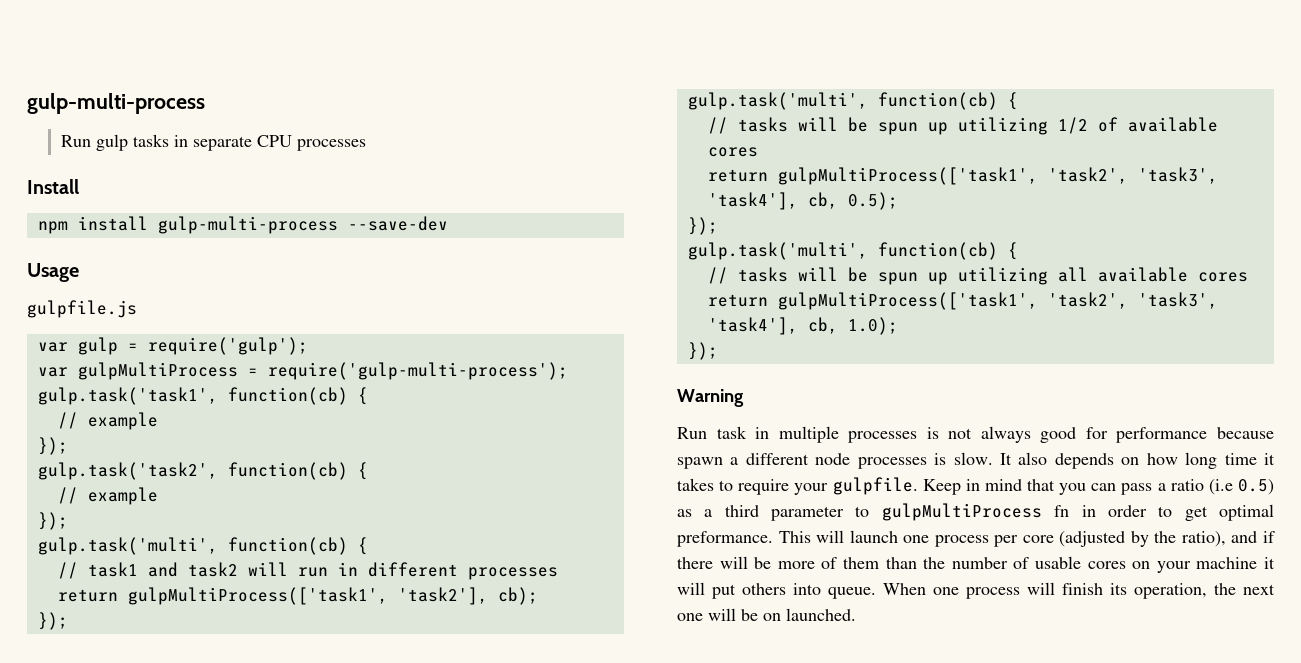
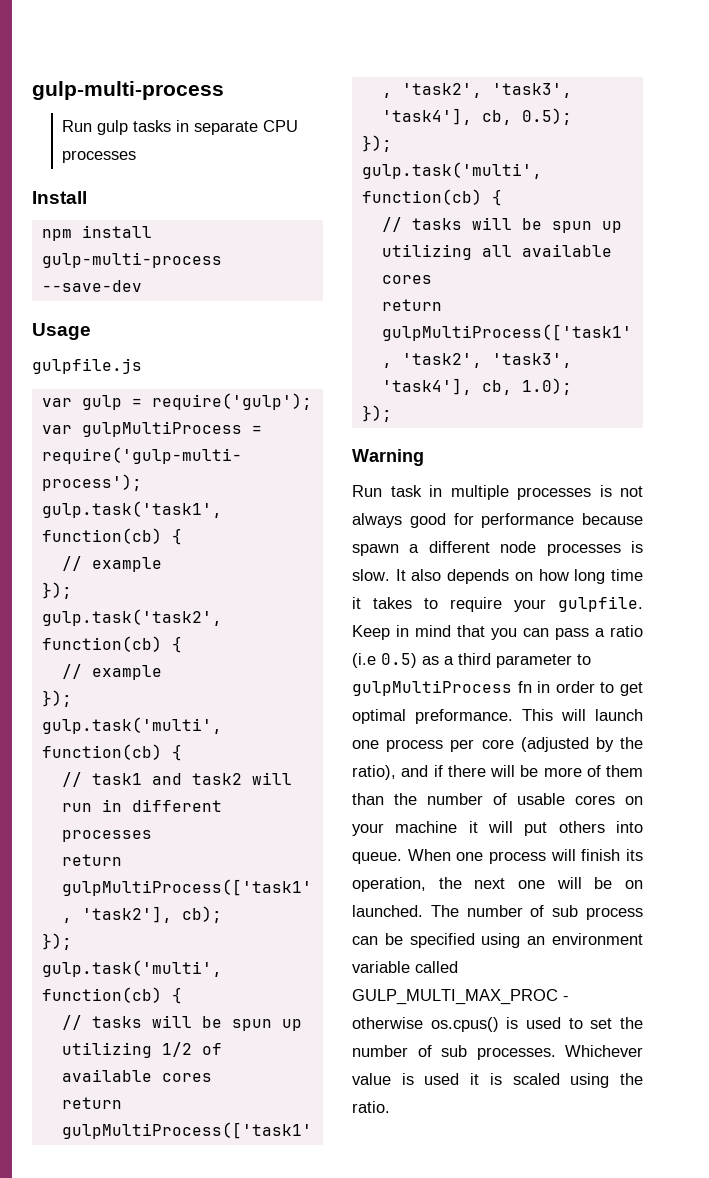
+ The number of sub process can be specified using an environment variable called GULP_MULTI_MAX_PROC - otherwise os.cpus() is used to set the number of sub processes. Whichever value is used it is scaled using the ratio.

